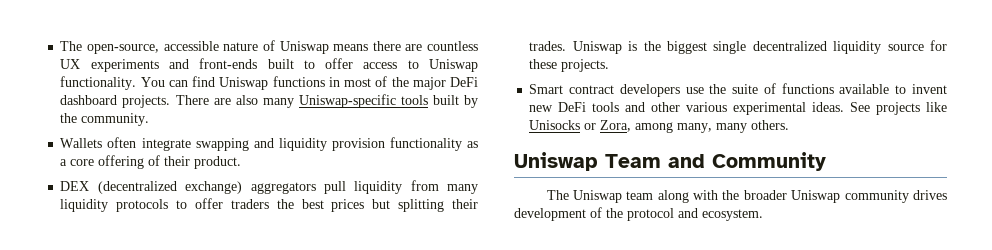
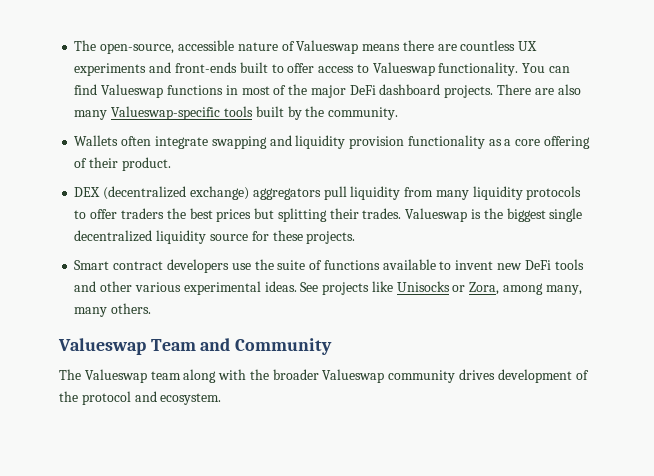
- The open-source, accessible nature of Uniswap means there are countless UX experiments and front-ends built to offer access to Uniswap functionality.
+ The open-source, accessible nature of Valueswap means there are countless UX experiments and front-ends built to offer access to Valueswap functionality.
- You can find Uniswap functions in most of the major DeFi dashboard projects.
+ You can find Valueswap functions in most of the major DeFi dashboard projects.
- There are also many Uniswap-specific tools built by the community.
+ There are also many Valueswap-specific tools built by the community.
- Uniswap is the biggest single decentralized liquidity source for these projects.
+ Valueswap is the biggest single decentralized liquidity source for these projects.
- Uniswap Team and Community
+ Valueswap Team and Community
- The Uniswap team along with the broader Uniswap community drives development of the protocol and ecosystem.
+ The Valueswap team along with the broader Valueswap community drives development of the protocol and ecosystem.

